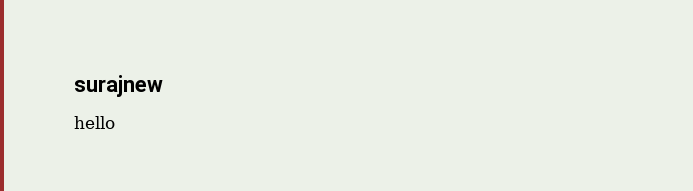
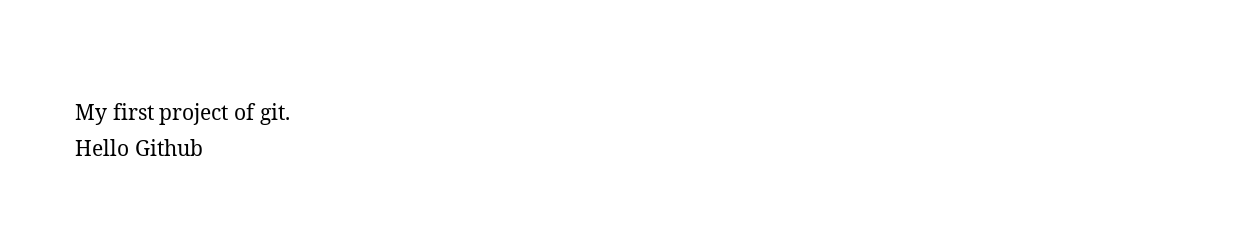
- surajnew
- hello
+ My first project of git.
+ Hello Github

